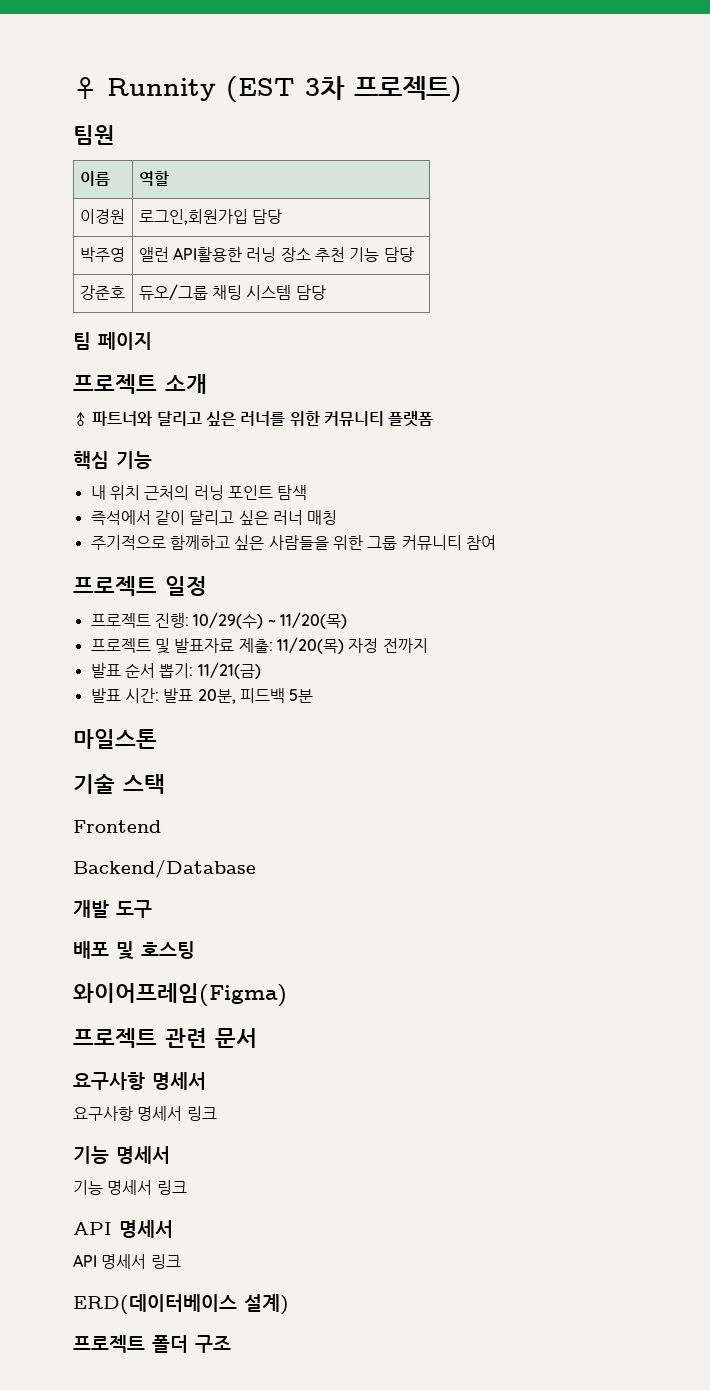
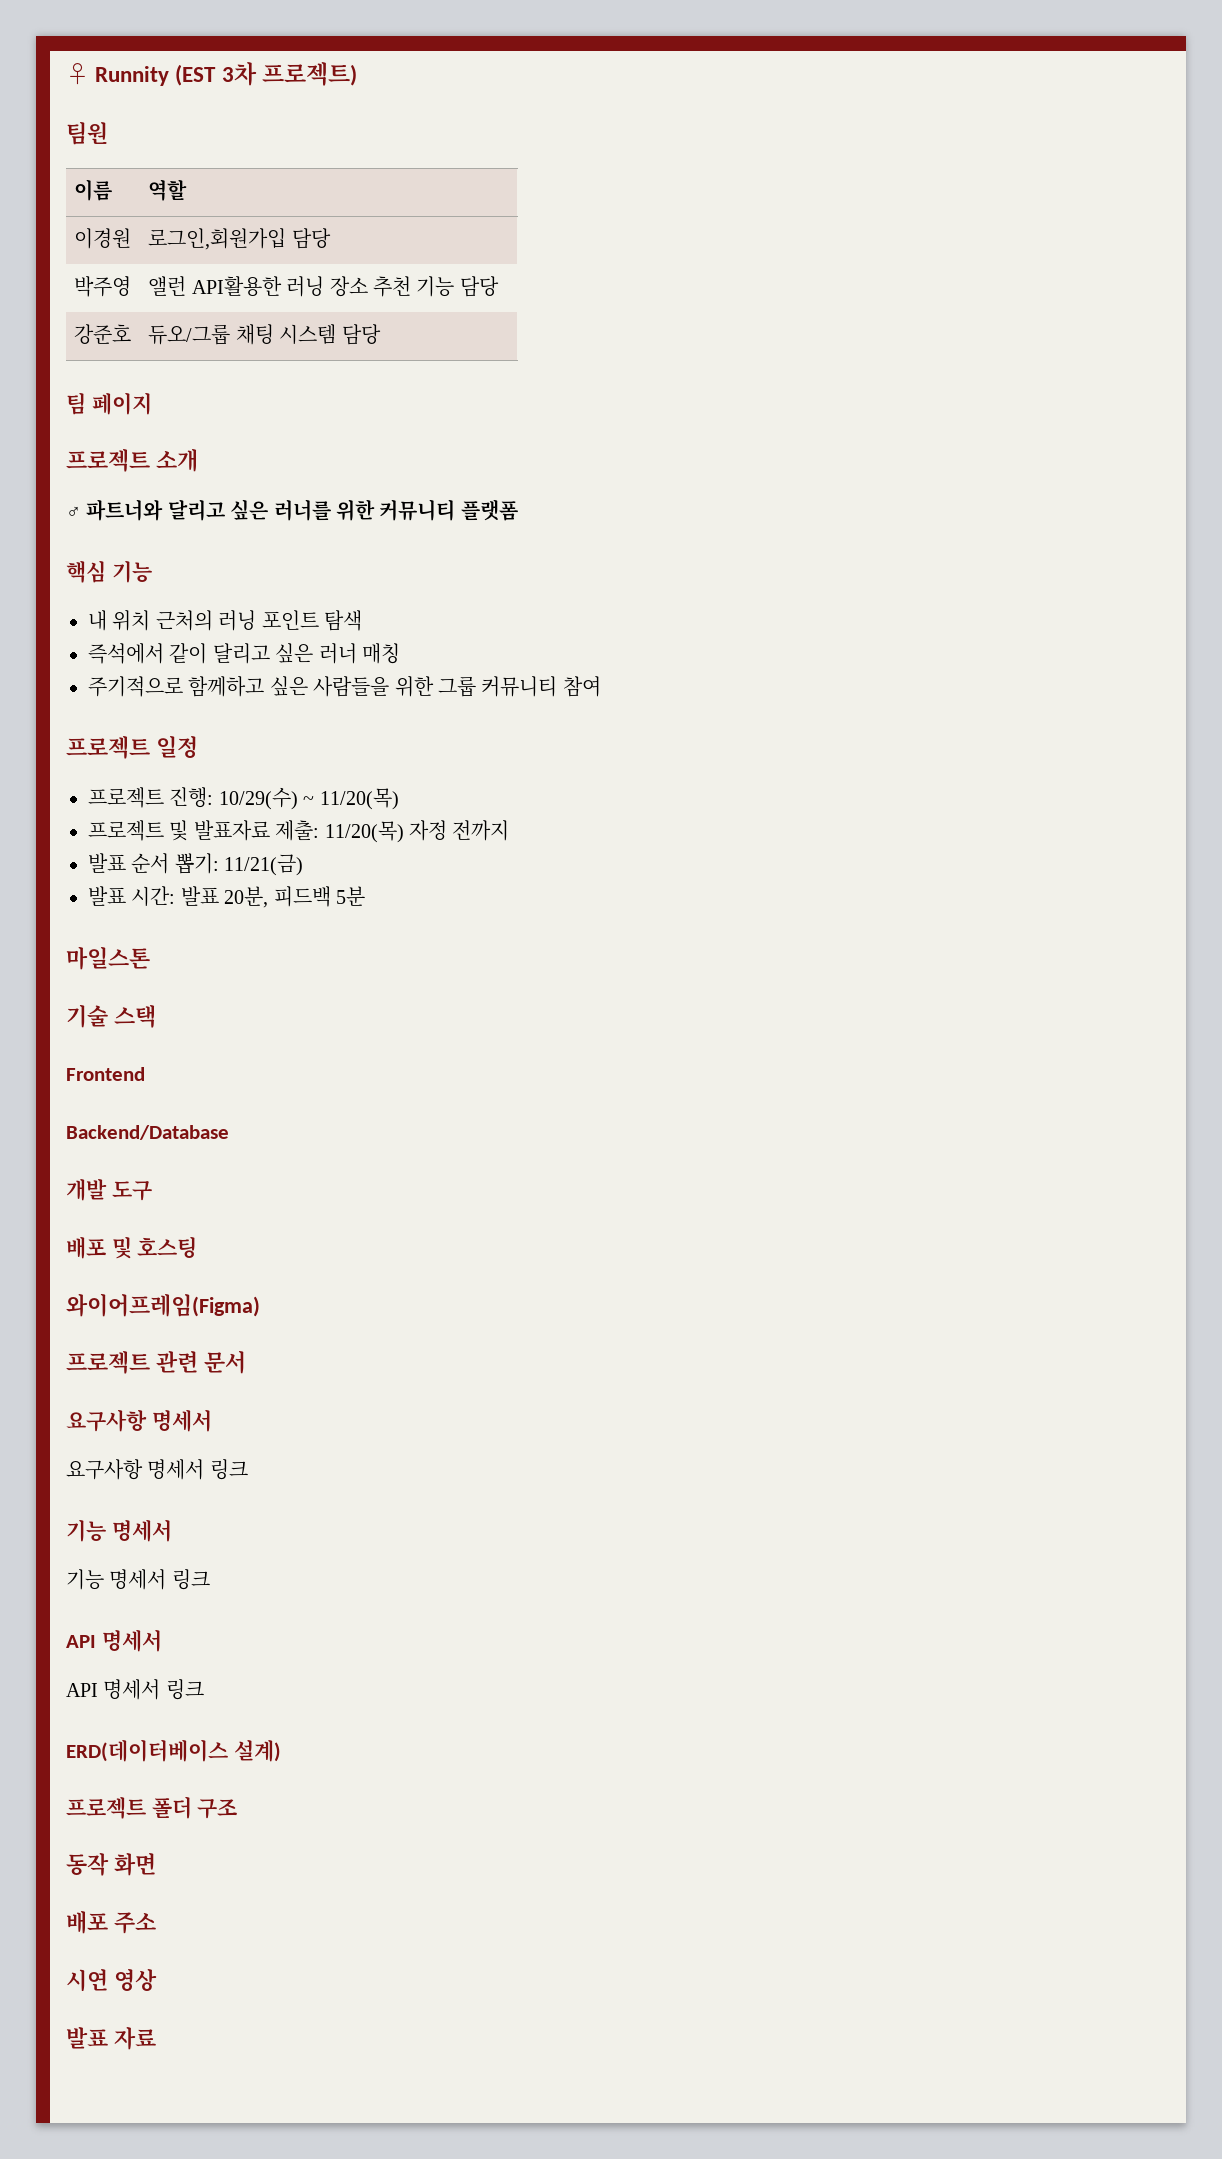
+ 동작 화면
+ 배포 주소
+ 시연 영상
+ 발표 자료

